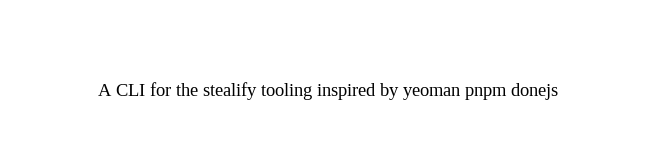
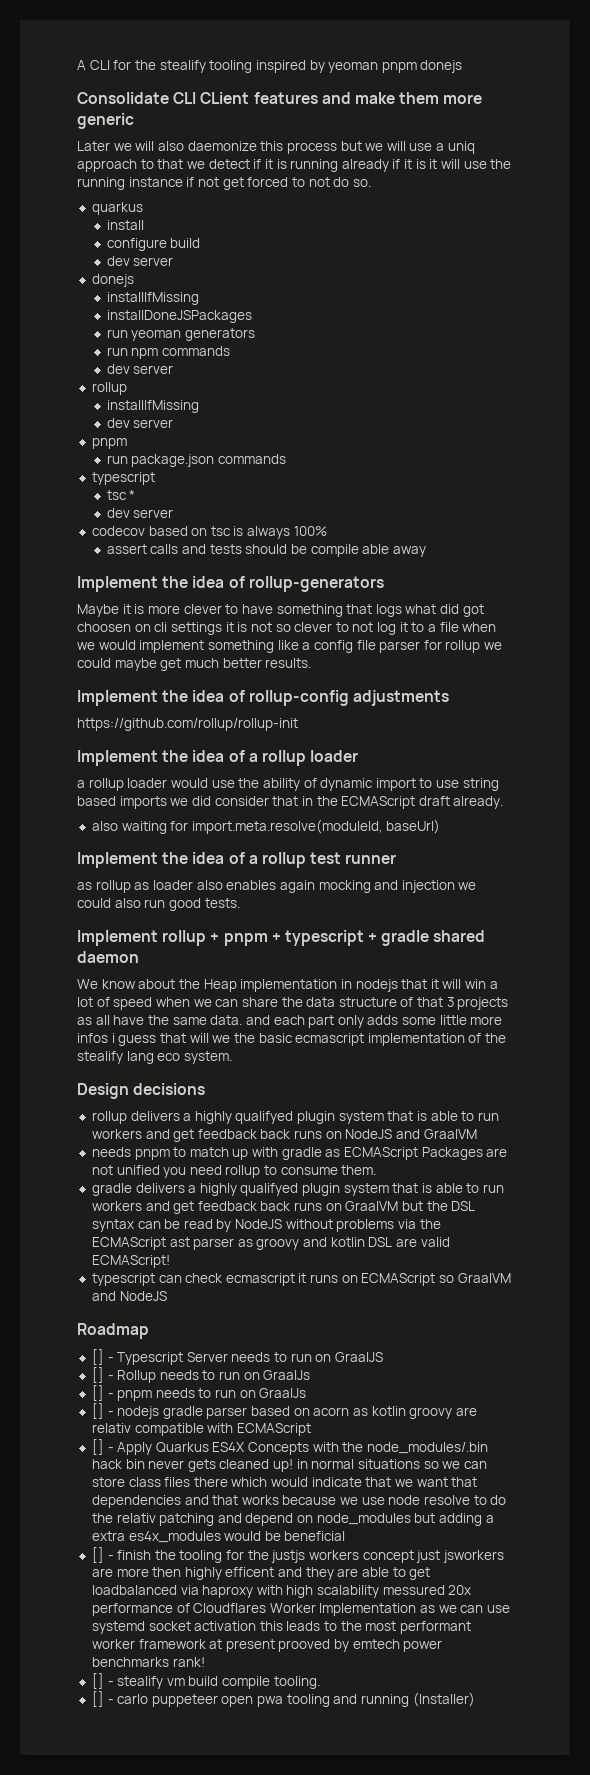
+ Consolidate CLI CLient features and make them more generic
+ Later we will also daemonize this process but we will use a uniq approach to that we detect if it is running already if it is it will use the running instance if not get forced to not do so.
+ quarkus
+ install
+ configure build
+ dev server
+ donejs
+ installIfMissing
+ installDoneJSPackages
+ run yeoman generators
+ run npm commands
+ dev server
+ rollup
+ installIfMissing
+ dev server
+ pnpm
+ run package.json commands
+ typescript
+ tsc *
+ dev server
+ codecov based on tsc is always 100%
+ assert calls and tests should be compile able away
+ Implement the idea of rollup-generators
+ Maybe it is more clever to have something that logs what did got choosen on cli settings it is not so clever to not log it to a file when we would implement something like a config file parser for rollup we could maybe get much better results.
+ Implement the idea of rollup-config adjustments
+ https://github.com/rollup/rollup-init
+ Implement the idea of a rollup loader
+ a rollup loader would use the ability of dynamic import to use string based imports we did consider that in the ECMAScript draft already.
+ also waiting for import.meta.resolve(moduleId, baseUrl)
+ Implement the idea of a rollup test runner
+ as rollup as loader also enables again mocking and injection we could also run good tests.
+ Implement rollup + pnpm + typescript + gradle shared daemon
+ We know about the Heap implementation in nodejs that it will win a lot of speed when we can share the data structure of that 3 projects as all have the same data. and each part only adds some little more infos i guess that will we the basic ecmascript implementation of the stealify lang eco system.
+ Design decisions
+ rollup delivers a highly qualifyed plugin system that is able to run workers and get feedback back runs on NodeJS and GraalVM
+ needs pnpm to match up with gradle as ECMAScript Packages are not unified you need rollup to consume them.
+ gradle delivers a highly qualifyed plugin system that is able to run workers and get feedback back runs on GraalVM but the DSL syntax can be read by NodeJS without problems via the ECMAScript ast parser as groovy and kotlin DSL are valid ECMAScript!
+ typescript can check ecmascript it runs on ECMAScript so GraalVM and NodeJS
+ Roadmap
+ [] - Typescript Server needs to run on GraalJS
+ [] - Rollup needs to run on GraalJs
+ [] - pnpm needs to run on GraalJs
+ [] - nodejs gradle parser based on acorn as kotlin groovy are relativ compatible with ECMAScript
+ [] - Apply Quarkus ES4X Concepts with the node_modules/.bin hack bin never gets cleaned up! in normal situations so we can store class files there which would indicate that we want that dependencies and that works because we use node resolve to do the relativ patching and depend on node_modules but adding a extra es4x_modules would be beneficial
+ [] - finish the tooling for the justjs workers concept just jsworkers are more then highly efficent and they are able to get loadbalanced via haproxy with high scalability messured 20x performance of Cloudflares Worker Implementation as we can use systemd socket activation this leads to the most performant worker framework at present prooved by emtech power benchmarks rank!
+ [] - stealify vm build compile tooling.
+ [] - carlo puppeteer open pwa tooling and running (Installer)

